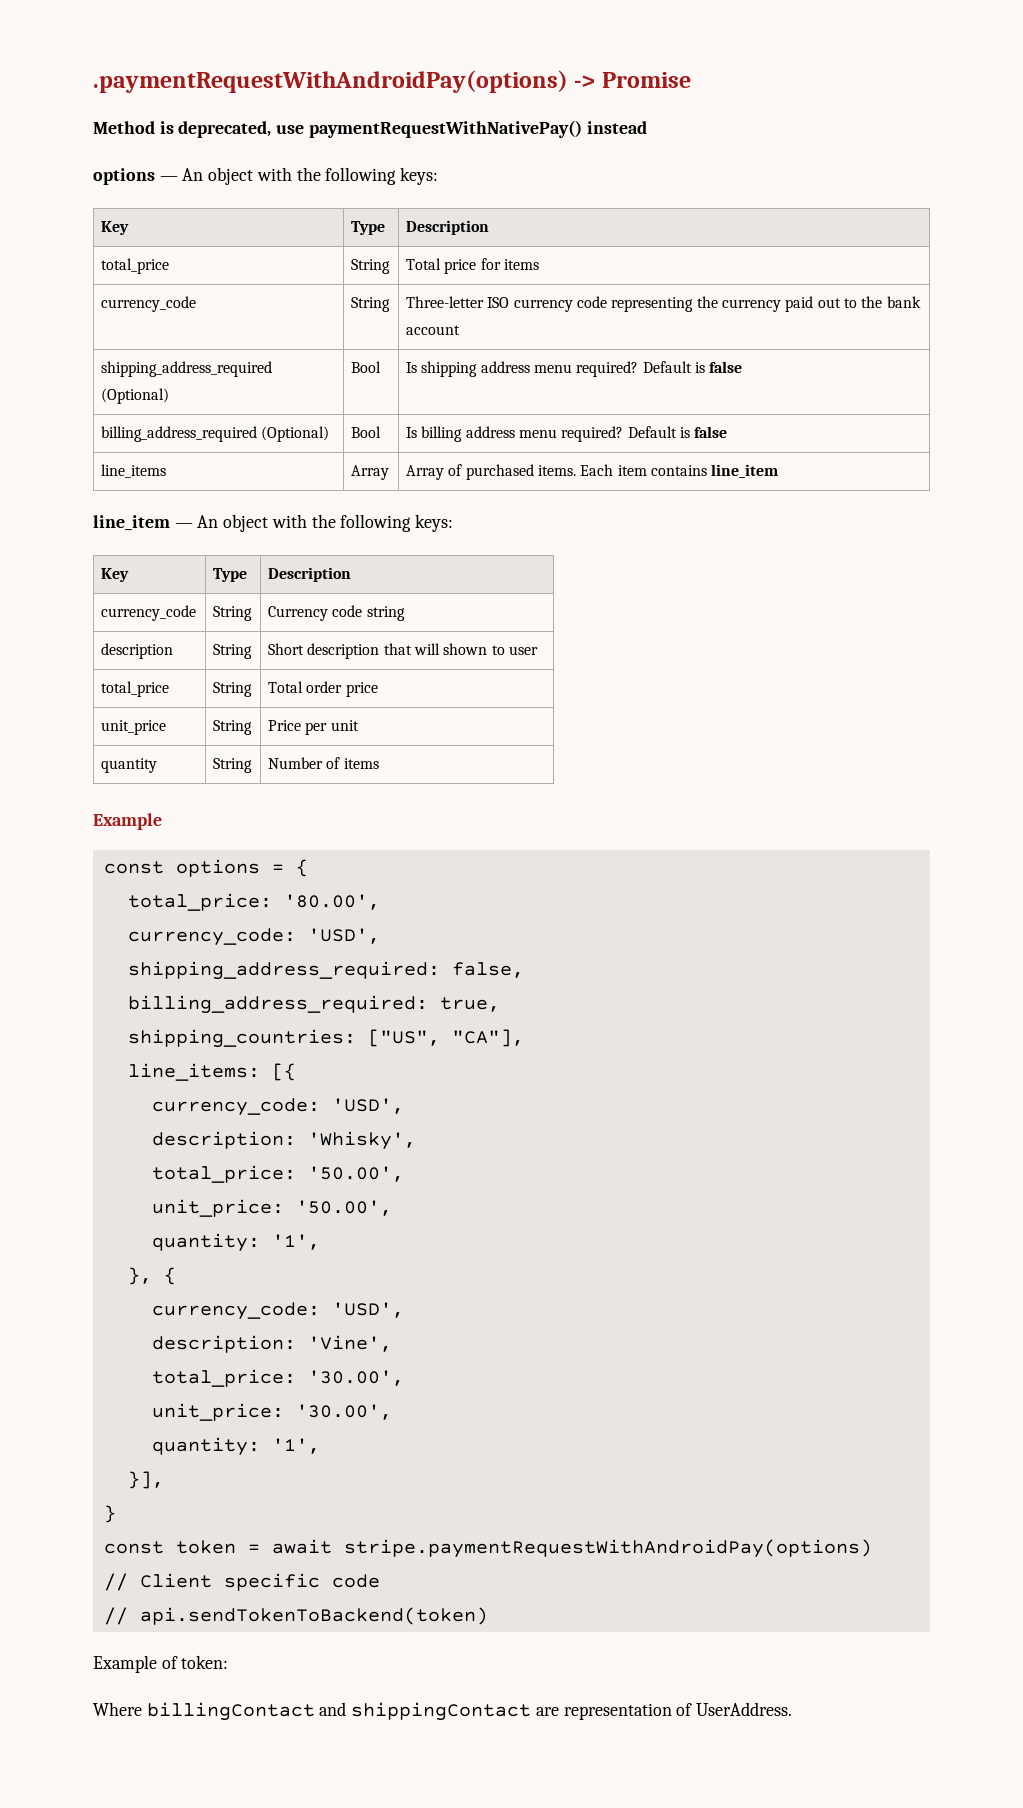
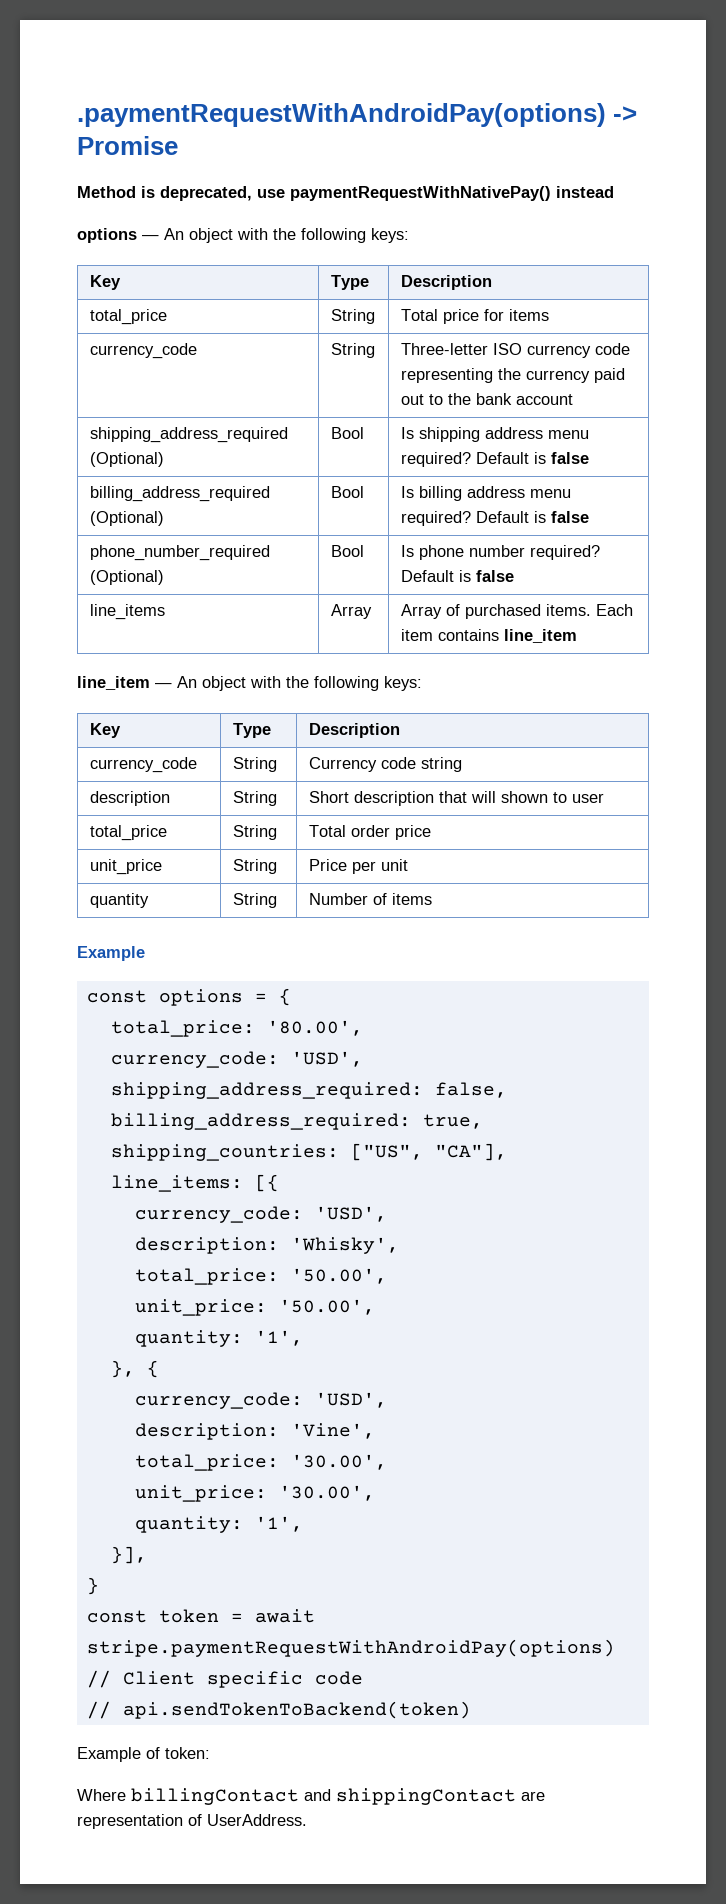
+ phone_number_required (Optional) | Bool | Is phone number required? Default is false

